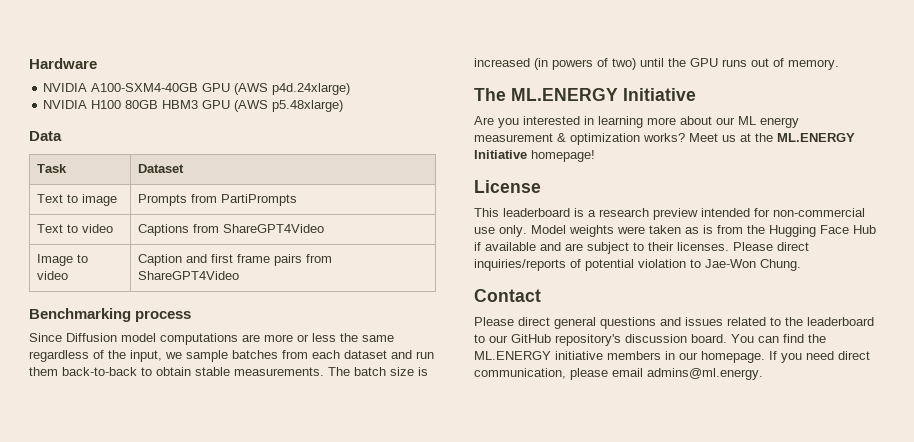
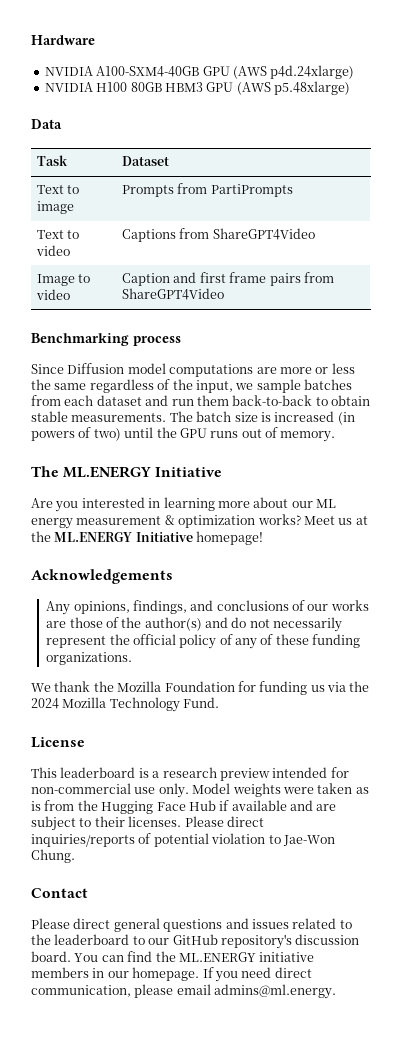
+ Acknowledgements
+ Any opinions, findings, and conclusions of our works are those of the author(s) and do not necessarily represent the official policy of any of these funding organizations.
+ We thank the Mozilla Foundation for funding us via the 2024 Mozilla Technology Fund.

